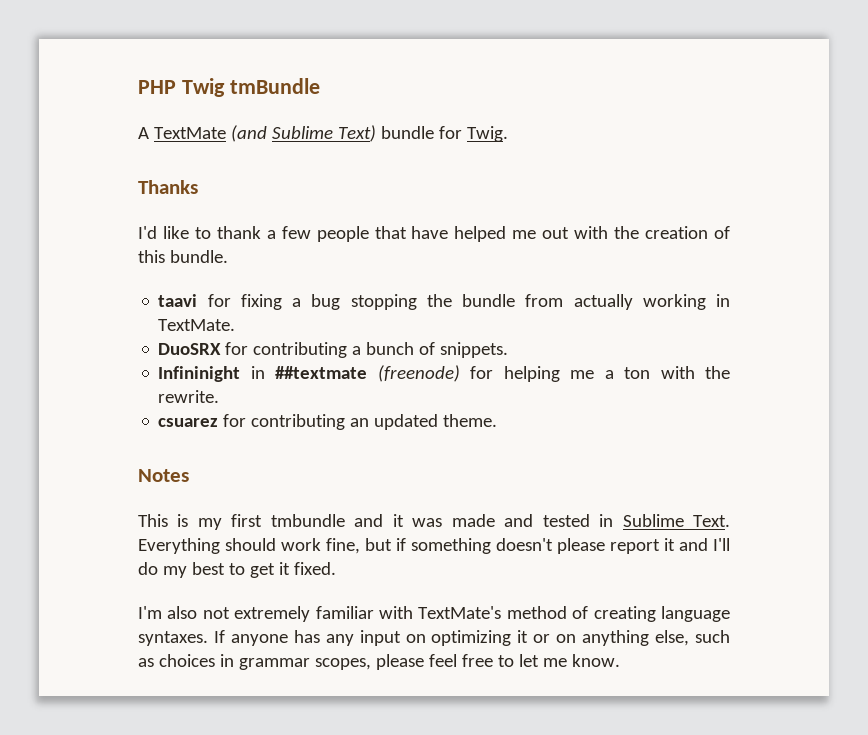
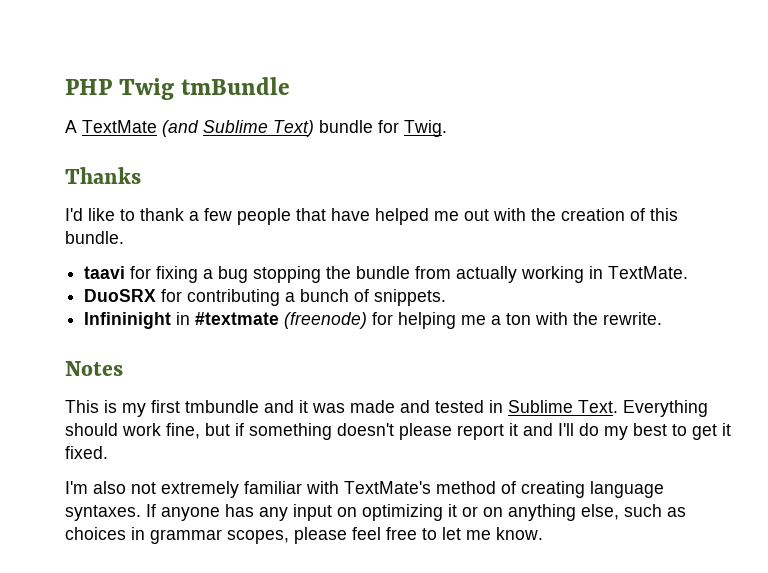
- Infininight in ##textmate (freenode) for helping me a ton with the rewrite.
+ Infininight in #textmate (freenode) for helping me a ton with the rewrite.
- csuarez for contributing an updated theme.

